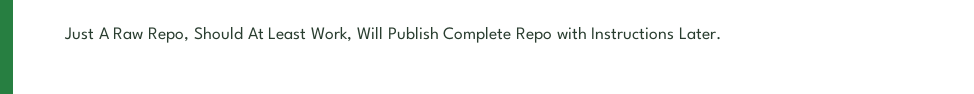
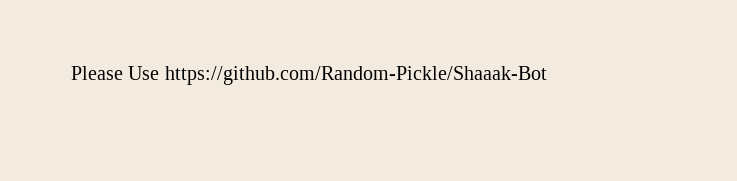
- Just A Raw Repo, Should At Least Work, Will Publish Complete Repo with Instructions Later.
+ Please Use https://github.com/Random-Pickle/Shaaak-Bot

